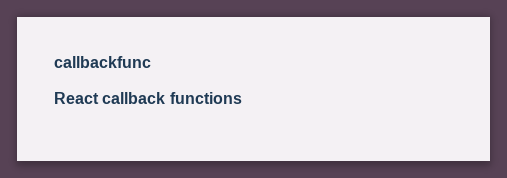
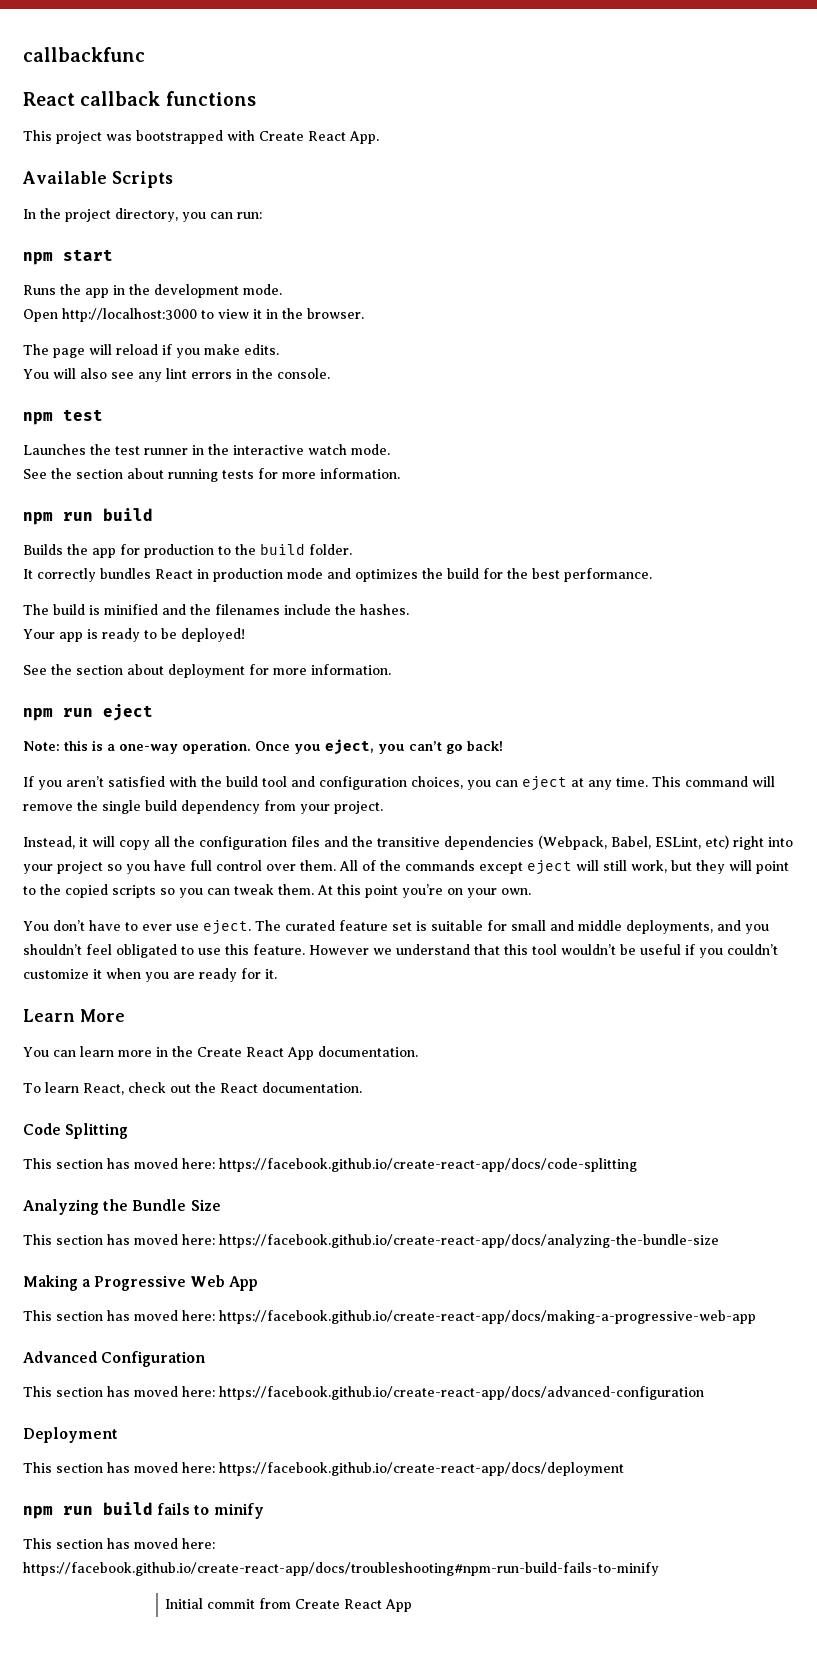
+ This project was bootstrapped with Create React App.
+ Available Scripts
+ In the project directory, you can run:
+ npm start
+ Runs the app in the development mode.
+ Open http://localhost:3000 to view it in the browser.
+ The page will reload if you make edits.
+ You will also see any lint errors in the console.
+ npm test
+ Launches the test runner in the interactive watch mode.
+ See the section about running tests for more information.
+ npm run build
+ Builds the app for production to the build folder.
+ It correctly bundles React in production mode and optimizes the build for the best performance.
+ The build is minified and the filenames include the hashes.
+ Your app is ready to be deployed!
+ See the section about deployment for more information.
+ npm run eject
+ Note: this is a one-way operation. Once you eject, you can’t go back!
+ If you aren’t satisfied with the build tool and configuration choices, you can eject at any time. This command will remove the single build dependency from your project.
+ Instead, it will copy all the configuration files and the transitive dependencies (Webpack, Babel, ESLint, etc) right into your project so you have full control over them. All of the commands except eject will still work, but they will point to the copied scripts so you can tweak them. At this point you’re on your own.
+ You don’t have to ever use eject. The curated feature set is suitable for small and middle deployments, and you shouldn’t feel obligated to use this feature. However we understand that this tool wouldn’t be useful if you couldn’t customize it when you are ready for it.
+ Learn More
+ You can learn more in the Create React App documentation.
+ To learn React, check out the React documentation.
+ Code Splitting
+ This section has moved here: https://facebook.github.io/create-react-app/docs/code-splitting
+ Analyzing the Bundle Size
+ This section has moved here: https://facebook.github.io/create-react-app/docs/analyzing-the-bundle-size
+ Making a Progressive Web App
+ This section has moved here: https://facebook.github.io/create-react-app/docs/making-a-progressive-web-app
+ Advanced Configuration
+ This section has moved here: https://facebook.github.io/create-react-app/docs/advanced-configuration
+ Deployment
+ This section has moved here: https://facebook.github.io/create-react-app/docs/deployment
+ npm run build fails to minify
+ This section has moved here: https://facebook.github.io/create-react-app/docs/troubleshooting#npm-run-build-fails-to-minify
+ Initial commit from Create React App

